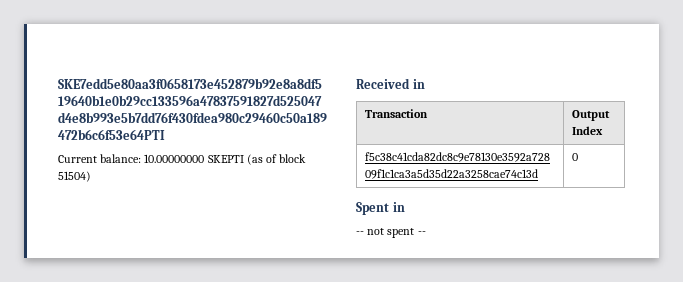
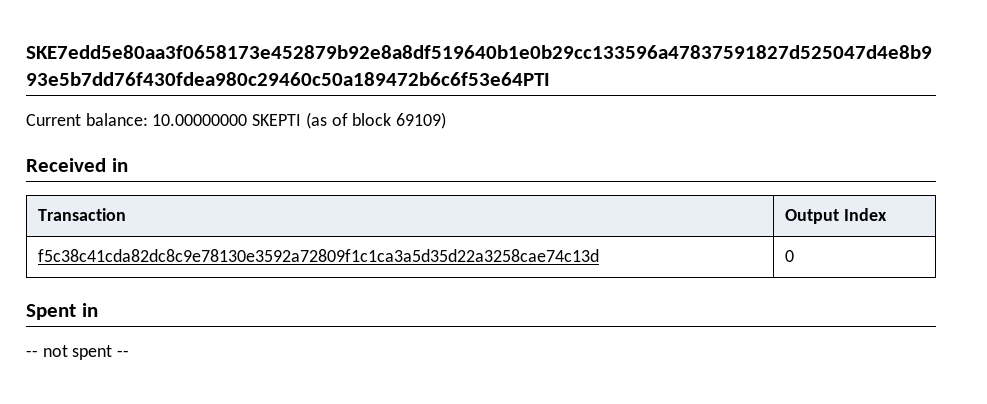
- Current balance: 10.00000000 SKEPTI (as of block 51504)
+ Current balance: 10.00000000 SKEPTI (as of block 69109)

